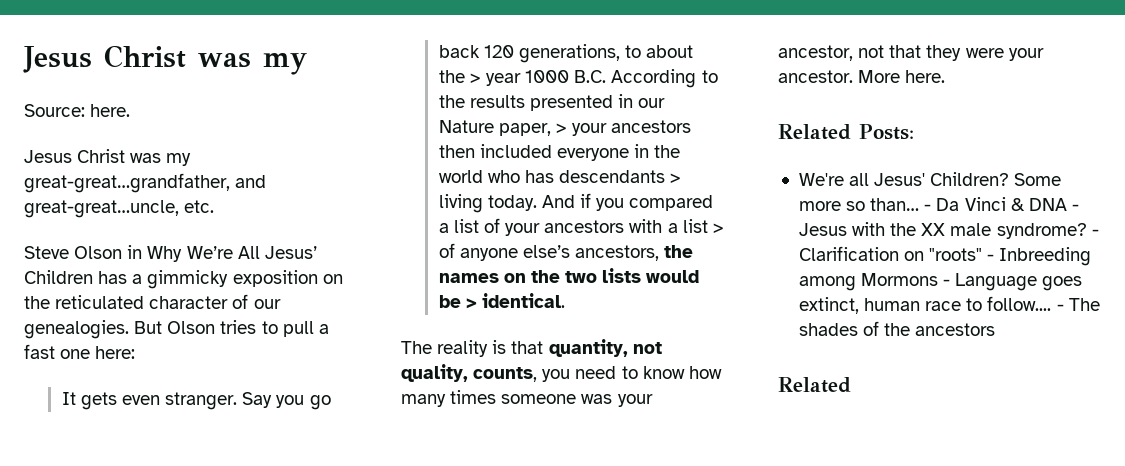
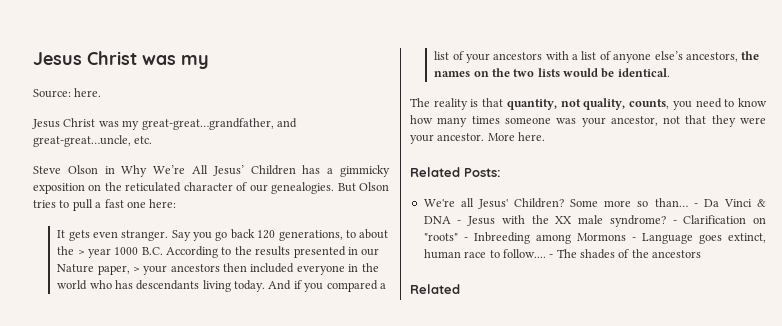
- Say you go back 120 generations, to about the > year 1000 B.C. According to the results presented in our Nature paper, > your ancestors then included everyone in the world who has descendants > living today.
+ Say you go back 120 generations, to about the > year 1000 B.C. According to the results presented in our Nature paper, > your ancestors then included everyone in the world who has descendants living today.
- And if you compared a list of your ancestors with a list > of anyone else’s ancestors, the names on the two lists would be > identical.
+ And if you compared a list of your ancestors with a list of anyone else’s ancestors, the names on the two lists would be identical.

